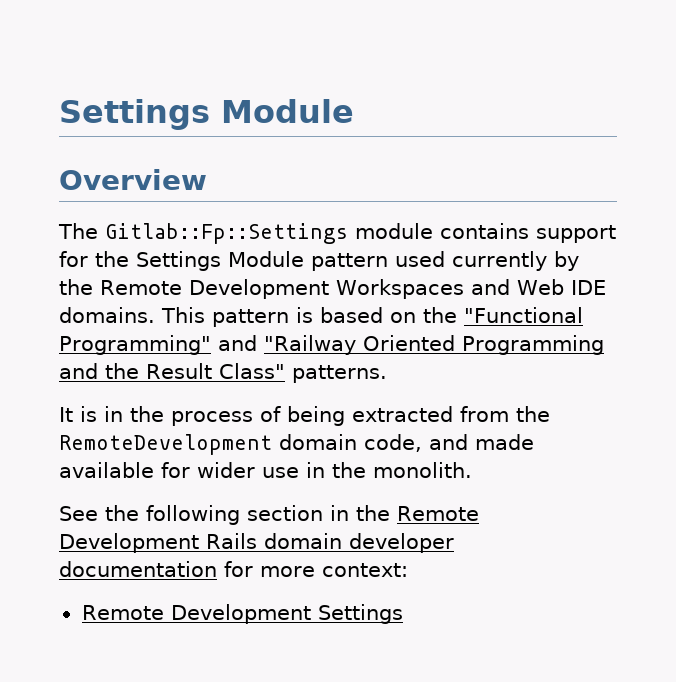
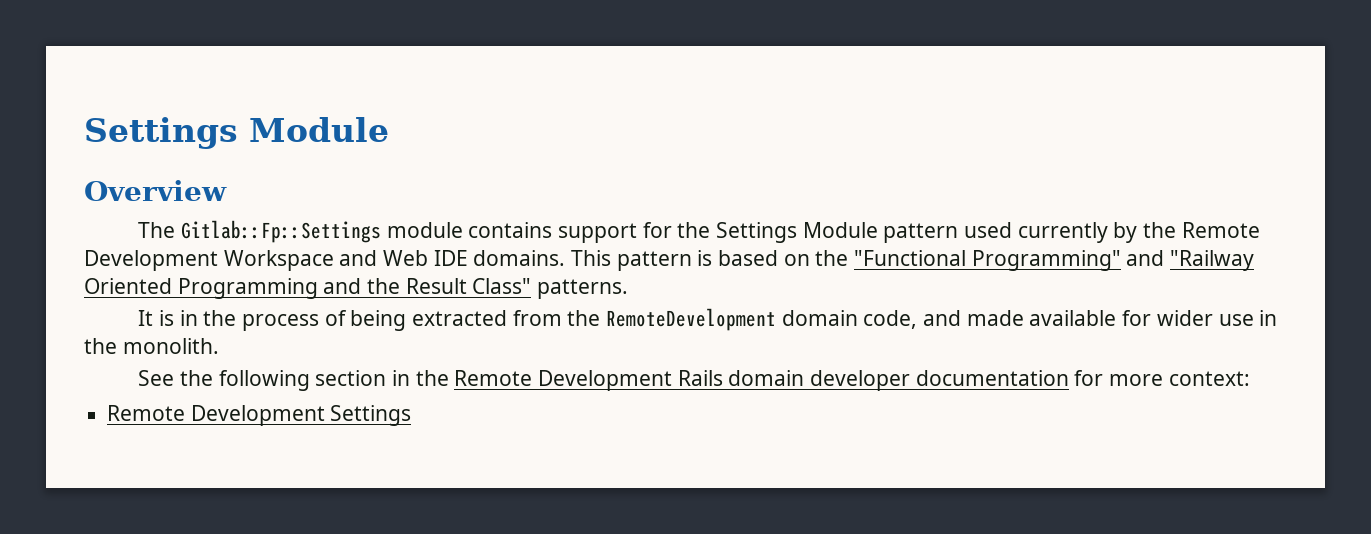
- The Gitlab::Fp::Settings module contains support for the Settings Module pattern used currently by the Remote Development Workspaces and Web IDE domains.
+ The Gitlab::Fp::Settings module contains support for the Settings Module pattern used currently by the Remote Development Workspace and Web IDE domains.

